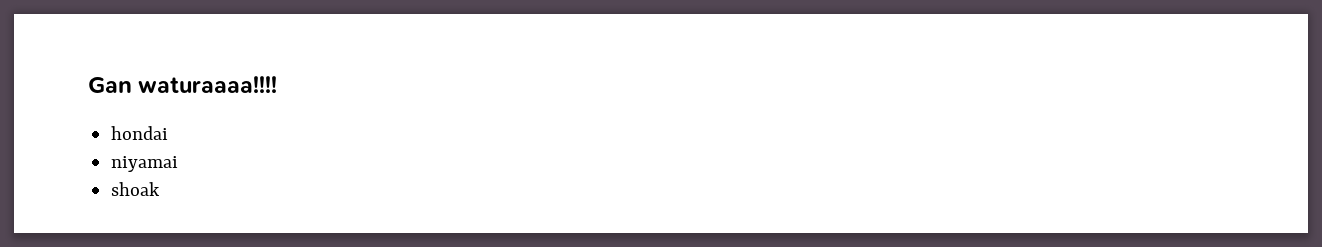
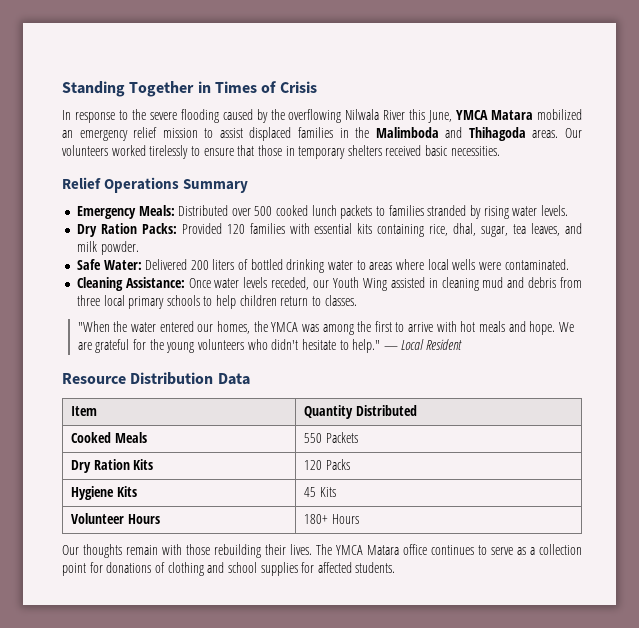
- Gan waturaaaa!!!!
- hondai
- niyamai
- shoak
+ Standing Together in Times of Crisis
+ In response to the severe flooding caused by the overflowing Nilwala River this June, YMCA Matara mobilized an emergency relief mission to assist displaced families in the Malimboda and Thihagoda areas. Our volunteers worked tirelessly to ensure that those in temporary shelters received basic necessities.
+ Relief Operations Summary
+ Emergency Meals: Distributed over 500 cooked lunch packets to families stranded by rising water levels.
+ Dry Ration Packs: Provided 120 families with essential kits containing rice, dhal, sugar, tea leaves, and milk powder.
+ Safe Water: Delivered 200 liters of bottled drinking water to areas where local wells were contaminated.
+ Cleaning Assistance: Once water levels receded, our Youth Wing assisted in cleaning mud and debris from three local primary schools to help children return to classes.
+ "When the water entered our homes, the YMCA was among the first to arrive with hot meals and hope. We are grateful for the young volunteers who didn't hesitate to help." — Local Resident
+ Resource Distribution Data
+ Item | Quantity Distributed
+ Cooked Meals | 550 Packets
+ Dry Ration Kits | 120 Packs
+ Hygiene Kits | 45 Kits
+ Volunteer Hours | 180+ Hours
+ Our thoughts remain with those rebuilding their lives. The YMCA Matara office continues to serve as a collection point for donations of clothing and school supplies for affected students.

